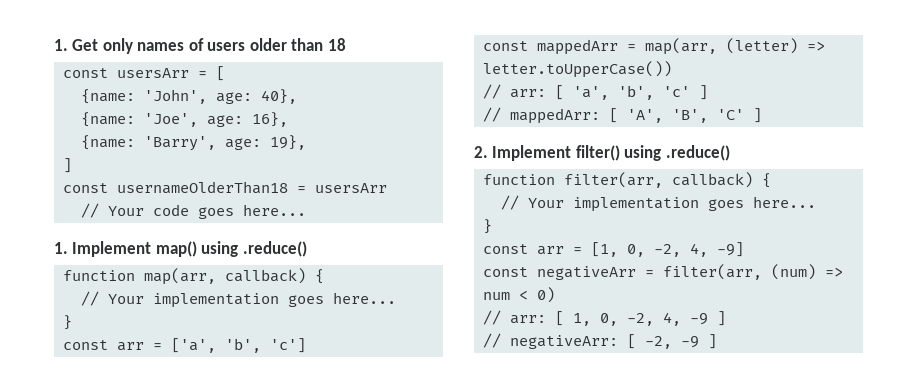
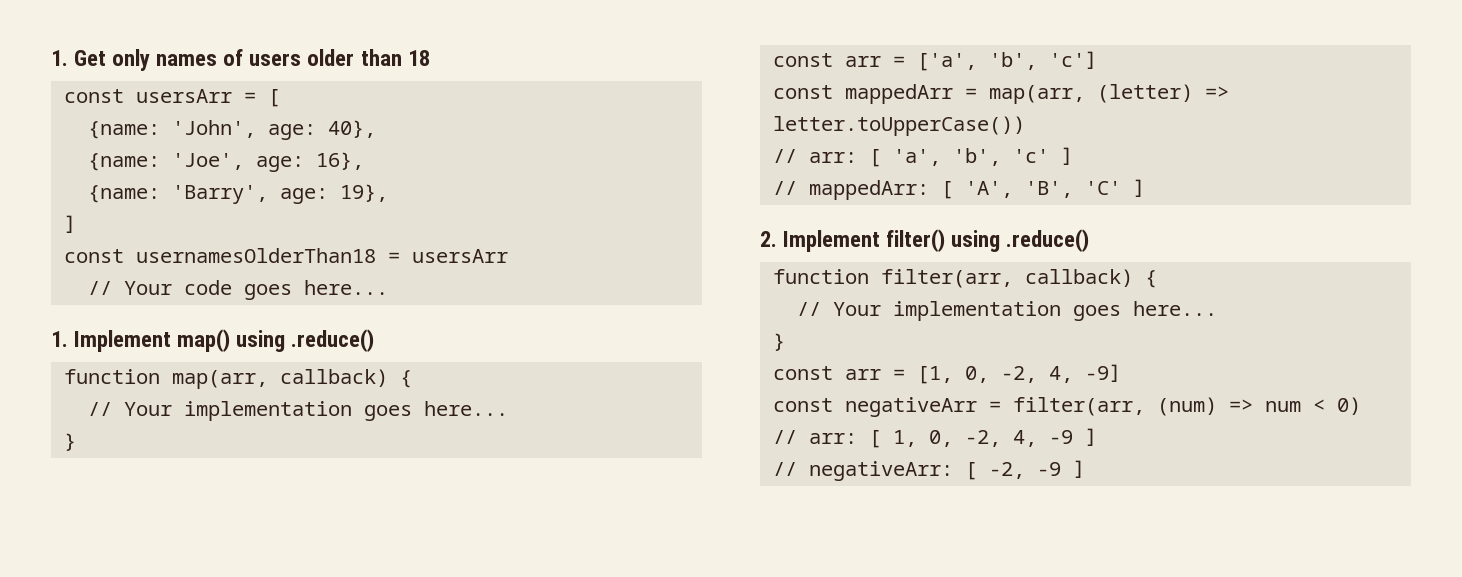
- const usernameOlderThan18 = usersArr
+ const usernamesOlderThan18 = usersArr

